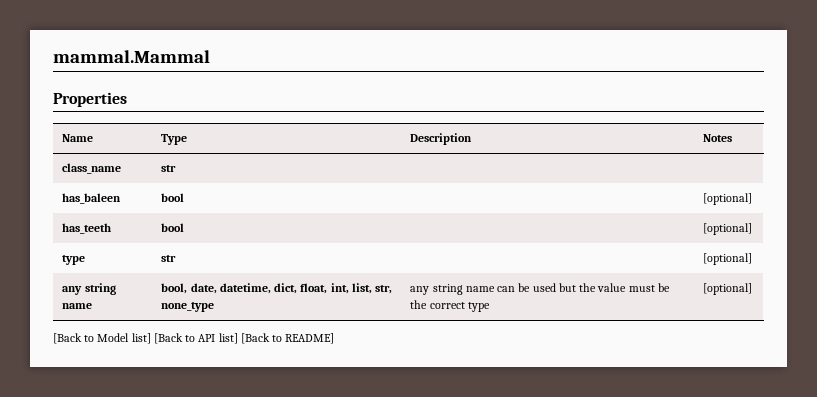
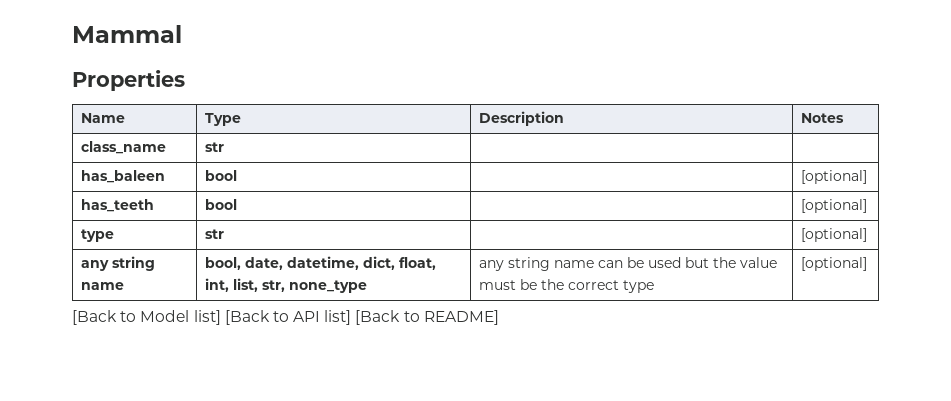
- mammal.Mammal
+ Mammal

